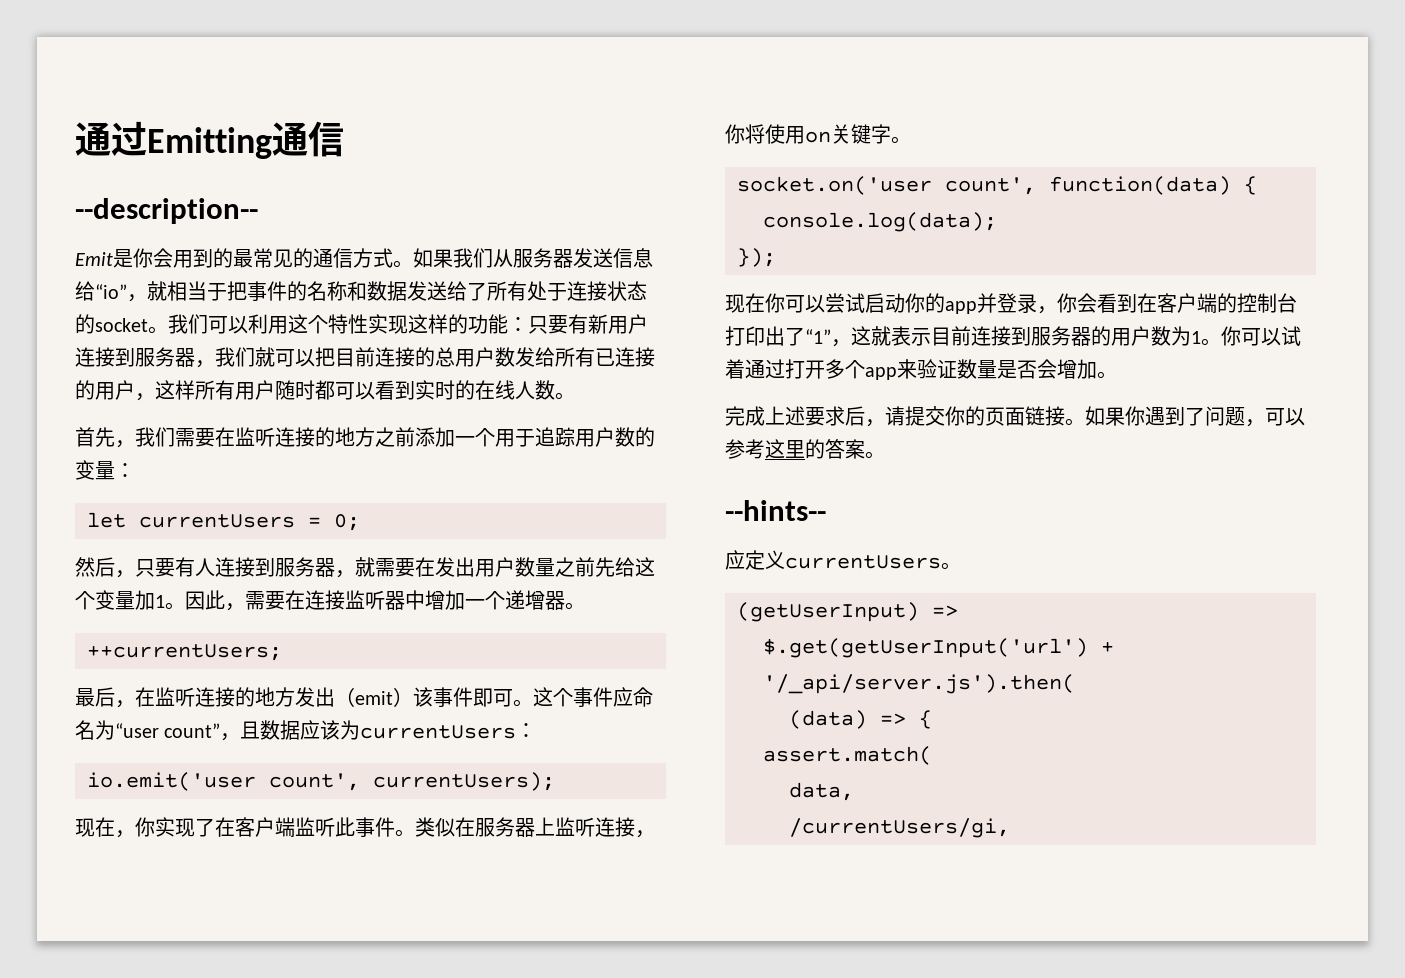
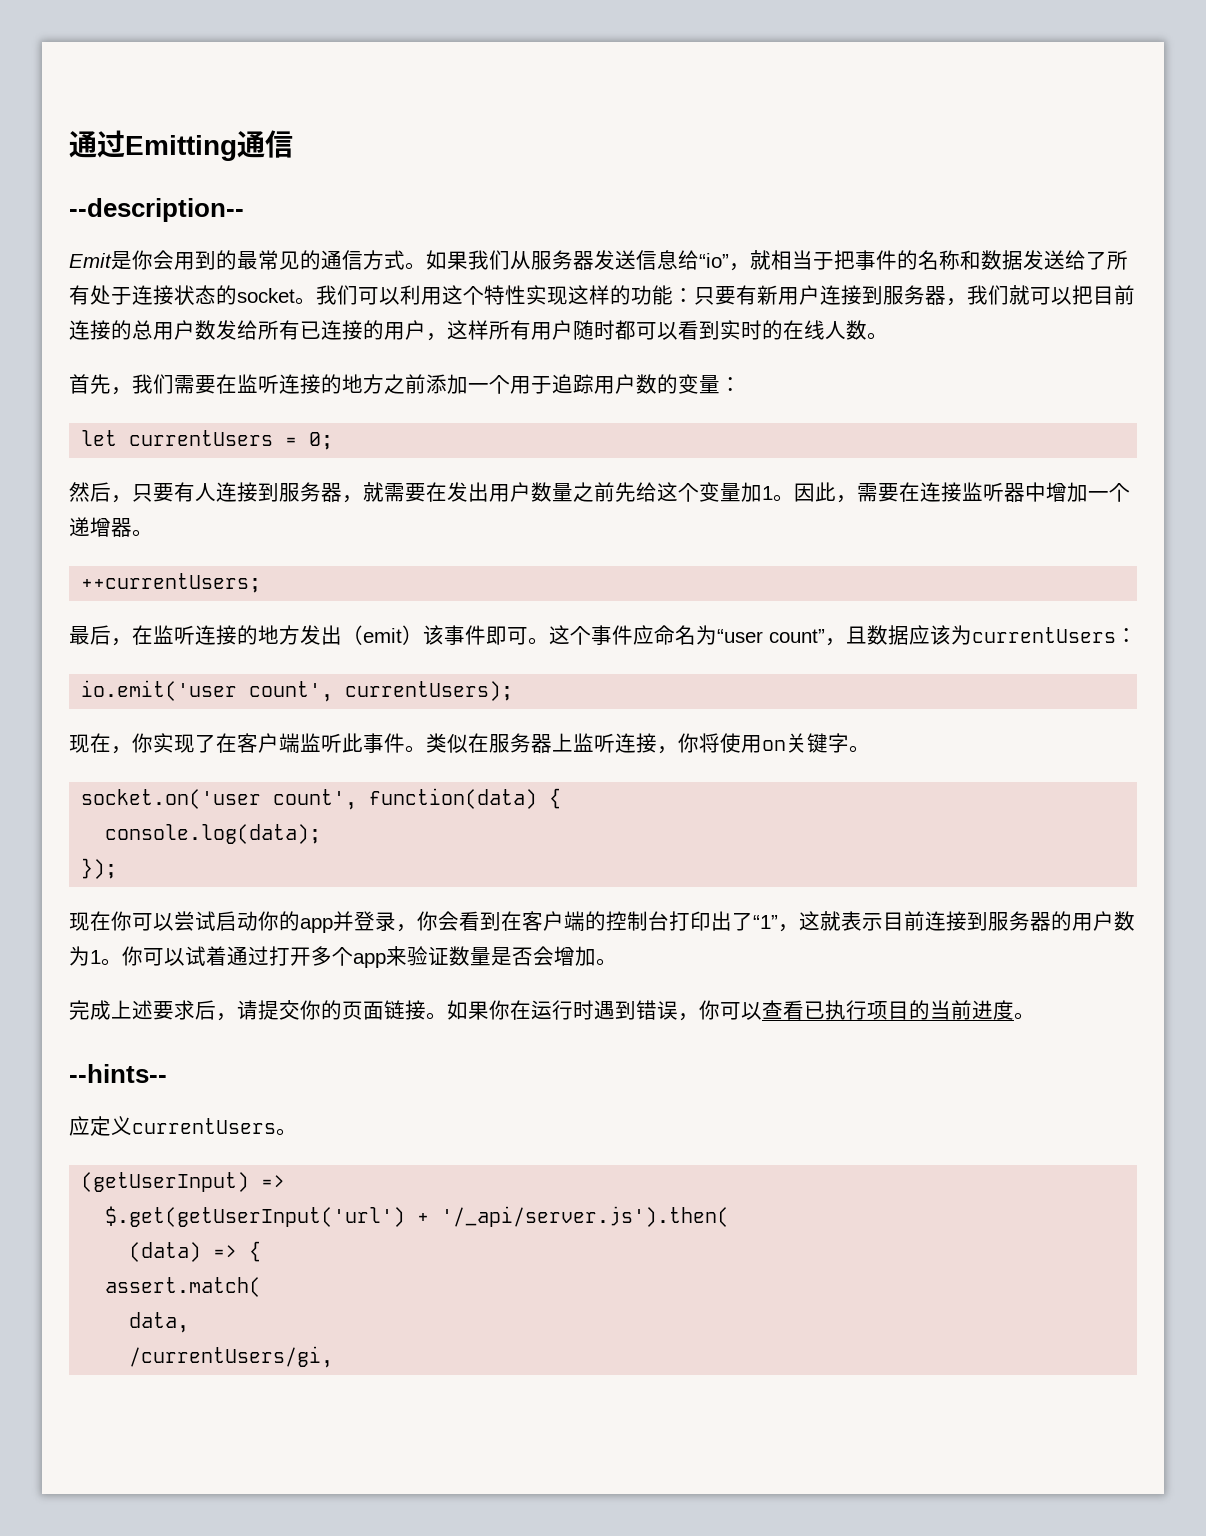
- 如果你遇到了问题，可以参考这里的答案。
+ 如果你在运行时遇到错误，你可以查看已执行项目的当前进度。

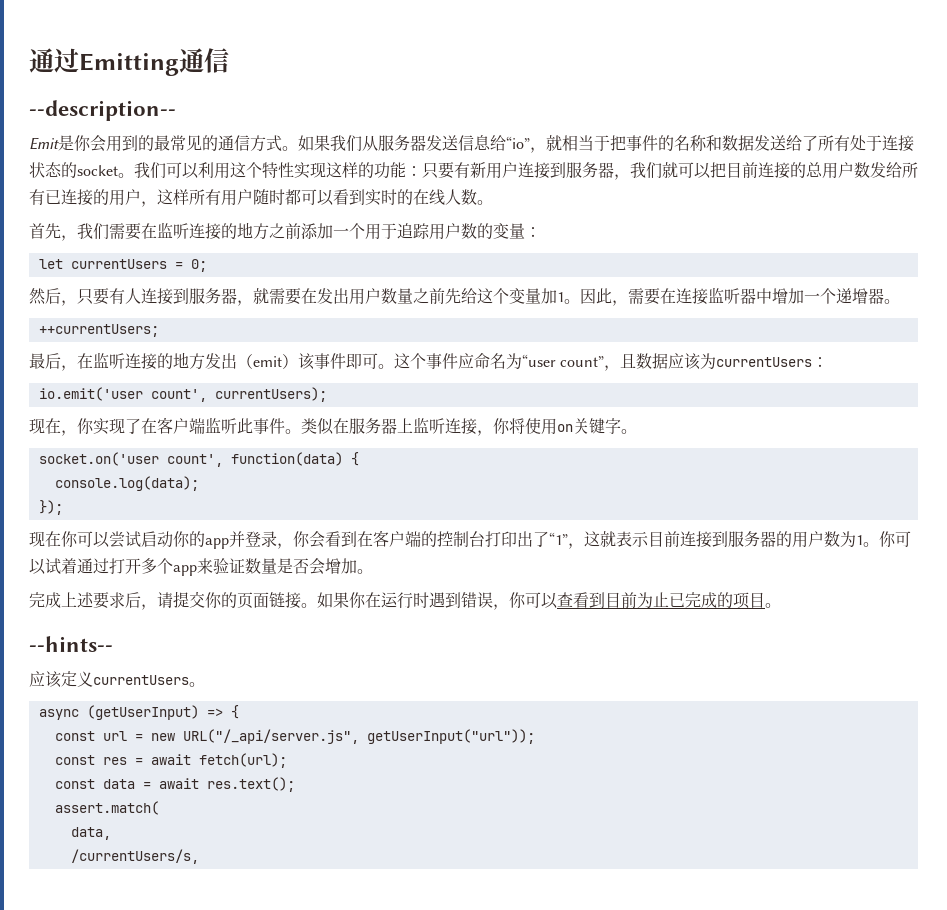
- 如果你在运行时遇到错误，你可以查看已执行项目的当前进度。
+ 如果你在运行时遇到错误，你可以查看到目前为止已完成的项目。
- 应定义currentUsers。
+ 应该定义currentUsers。
- (getUserInput) =>
- $.get(getUserInput('url') + '/_api/server.js').then(
- (data) => {
+ async (getUserInput) => {
+ const url = new URL("/_api/server.js", getUserInput("url"));
+ const res = await fetch(url);
+ const data = await res.text();
- /currentUsers/gi,
+ /currentUsers/s,

